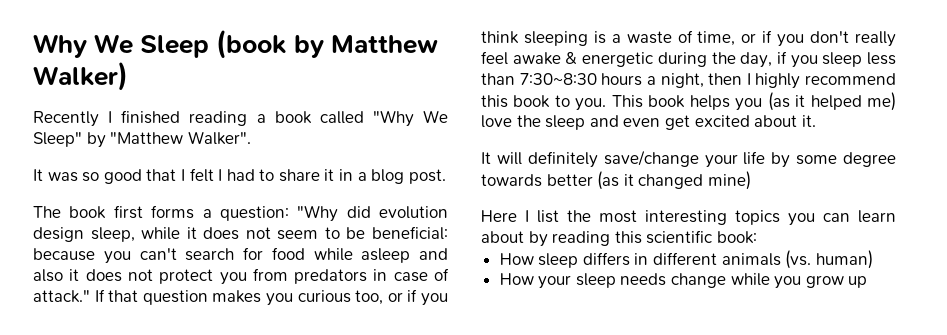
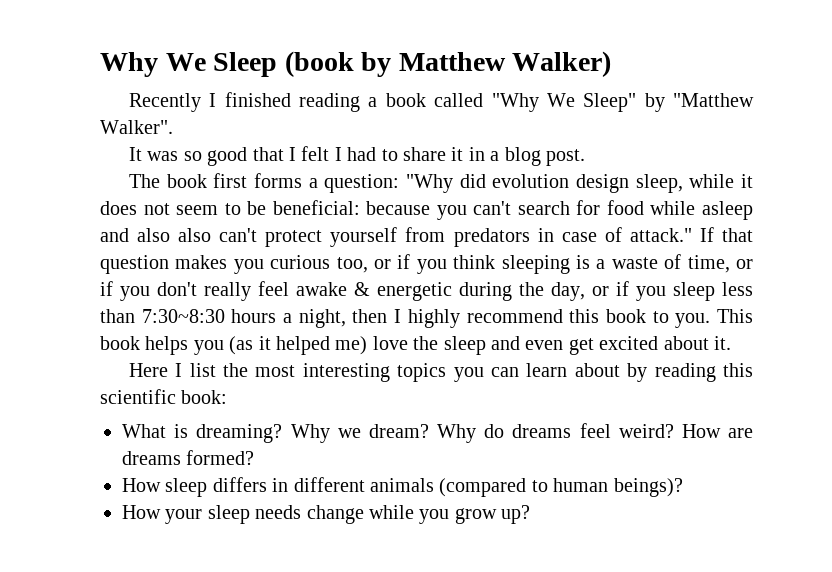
- The book first forms a question: "Why did evolution design sleep, while it does not seem to be beneficial: because you can't search for food while asleep and also it does not protect you from predators in case of attack."
+ The book first forms a question: "Why did evolution design sleep, while it does not seem to be beneficial: because you can't search for food while asleep and also also can't protect yourself from predators in case of attack."
- If that question makes you curious too, or if you think sleeping is a waste of time, or if you don't really feel awake & energetic during the day, if you sleep less than 7:30~8:30 hours a night, then I highly recommend this book to you.
+ If that question makes you curious too, or if you think sleeping is a waste of time, or if you don't really feel awake & energetic during the day, or if you sleep less than 7:30~8:30 hours a night, then I highly recommend this book to you.
- It will definitely save/change your life by some degree towards better (as it changed mine)
+ What is dreaming? Why we dream? Why do dreams feel weird? How are dreams formed?
- How sleep differs in different animals (vs. human)
+ How sleep differs in different animals (compared to human beings)?
- How your sleep needs change while you grow up
+ How your sleep needs change while you grow up?

